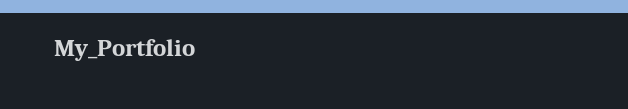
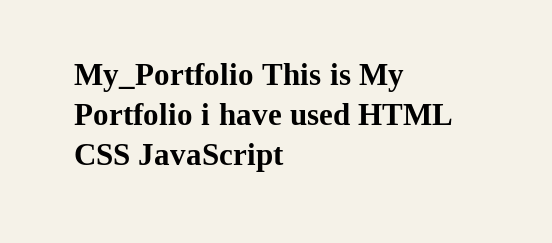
- My_Portfolio
+ My_Portfolio This is My Portfolio i have used HTML CSS JavaScript

